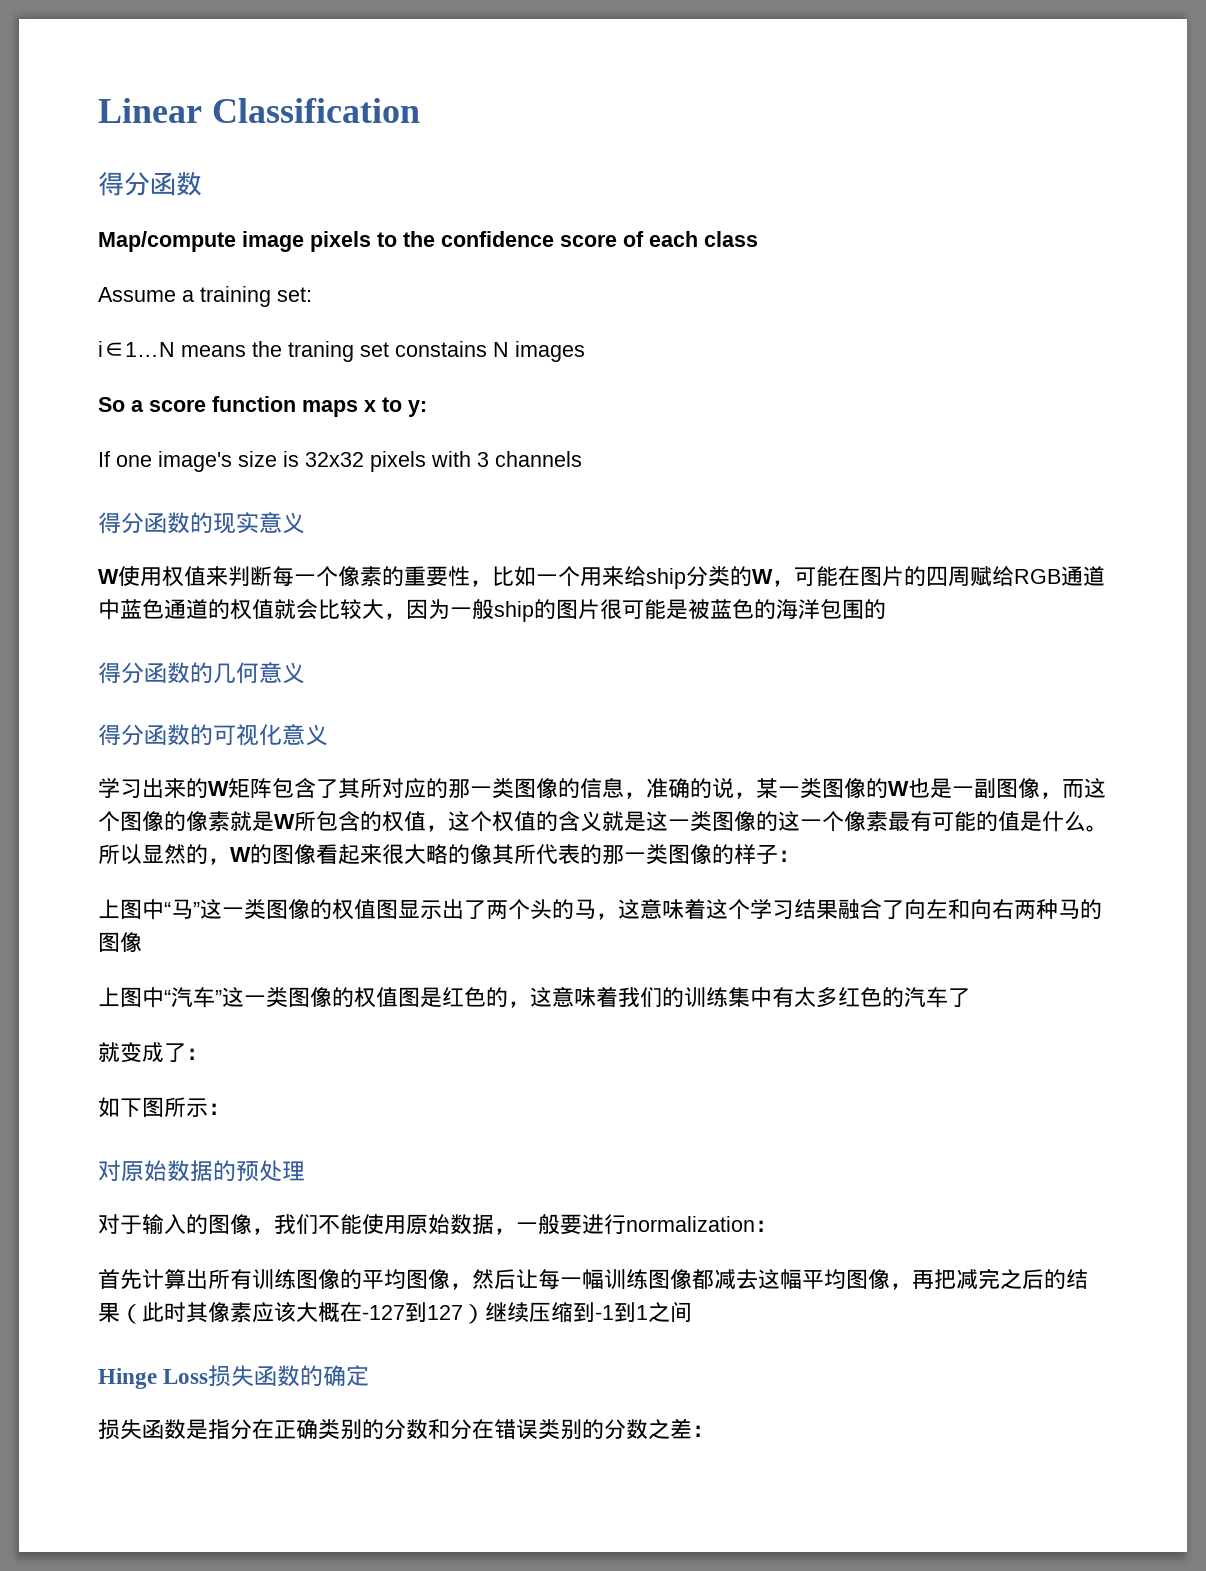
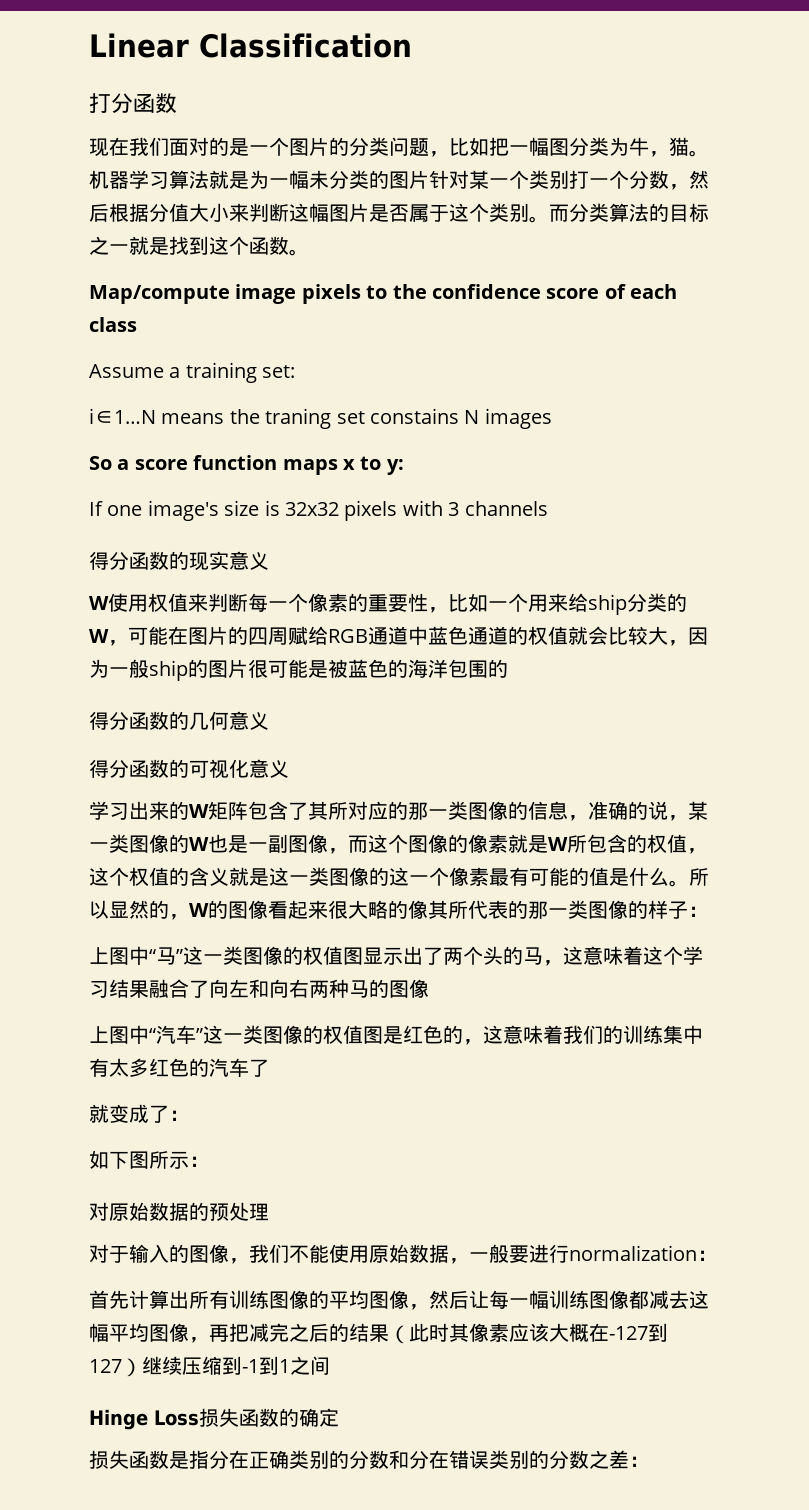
  Linear Classification
- 得分函数
+ 打分函数
+ 现在我们面对的是一个图片的分类问题，比如把一幅图分类为牛，猫。机器学习算法就是为一幅未分类的图片针对某一个类别打一个分数，然后根据分值大小来判断这幅图片是否属于这个类别。而分类算法的目标之一就是找到这个函数。

